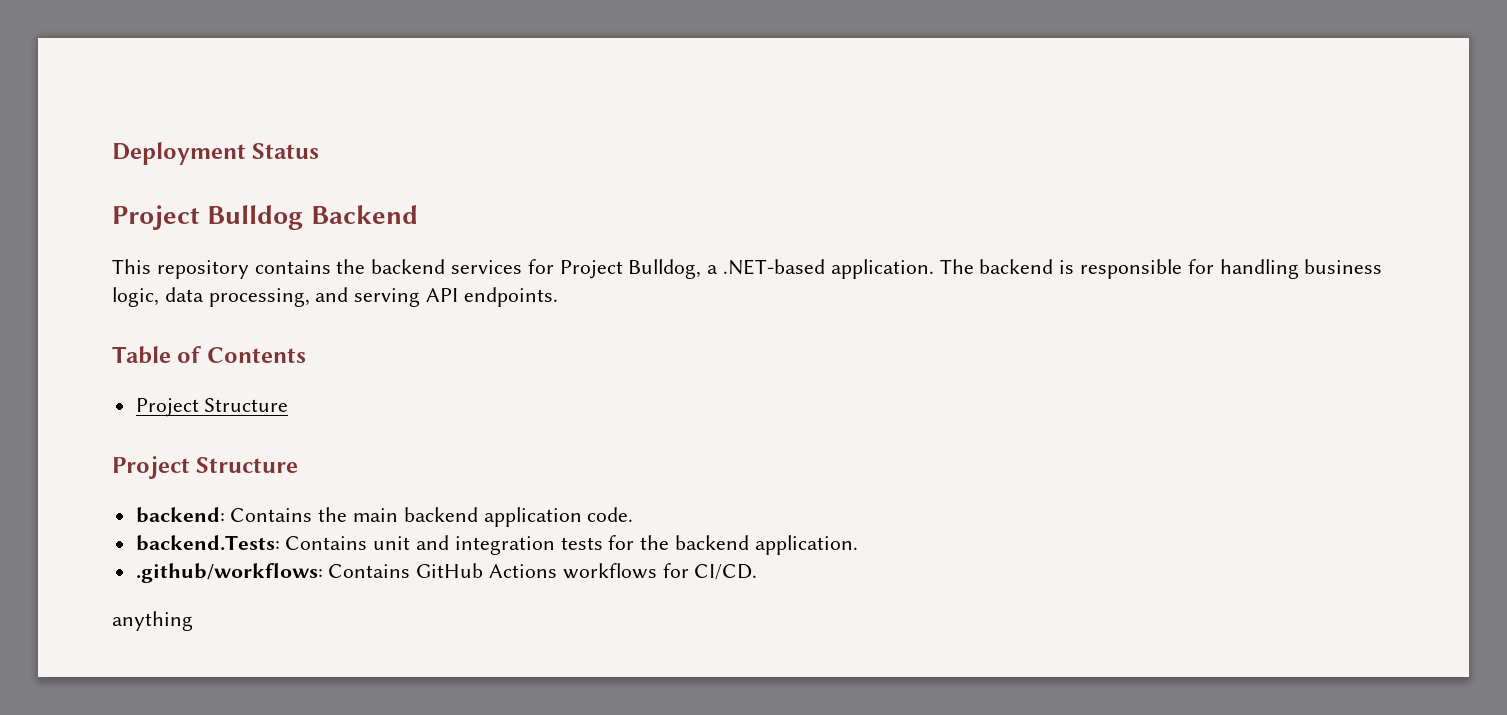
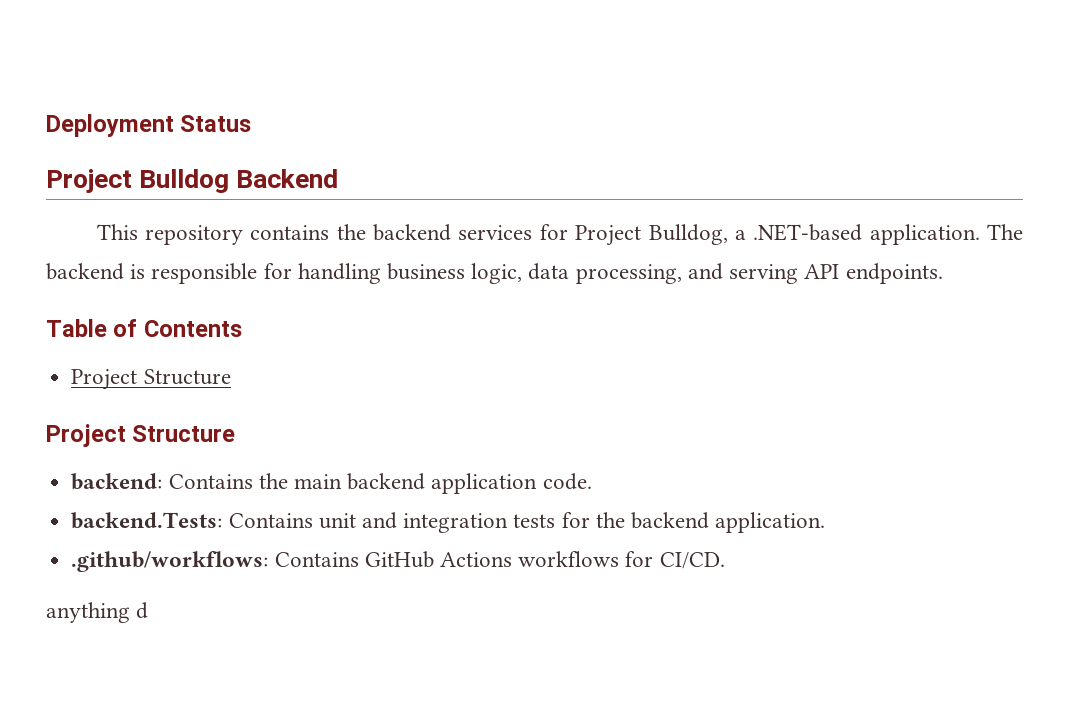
- anything
+ anything d

